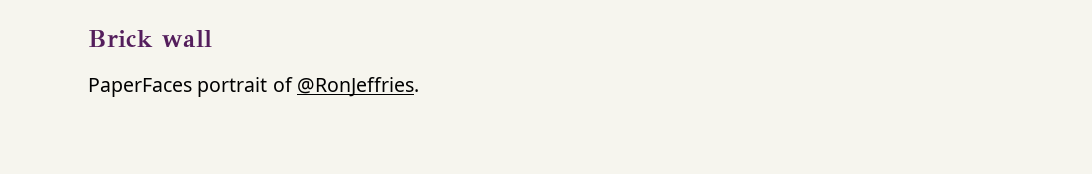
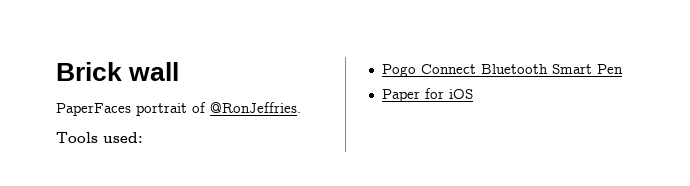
+ Tools used:
+ Pogo Connect Bluetooth Smart Pen
+ Paper for iOS

